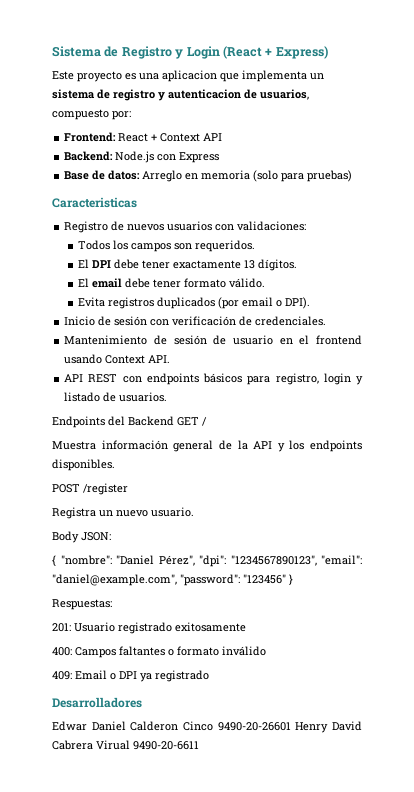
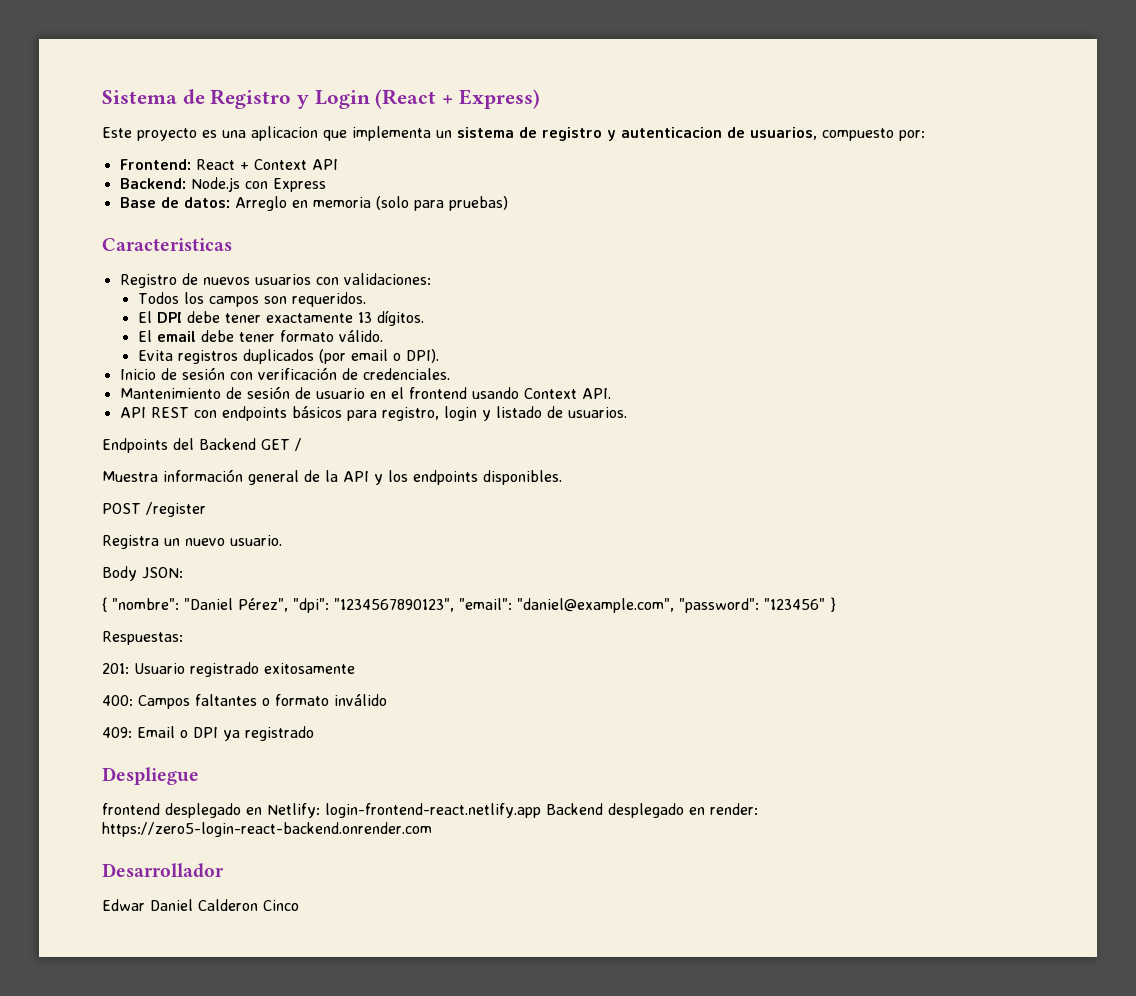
- Desarrolladores
- Edwar Daniel Calderon Cinco 9490-20-26601 Henry David Cabrera Virual 9490-20-6611
+ Despliegue
+ frontend desplegado en Netlify: login-frontend-react.netlify.app Backend desplegado en render: https://zero5-login-react-backend.onrender.com
+ Desarrollador
+ Edwar Daniel Calderon Cinco

